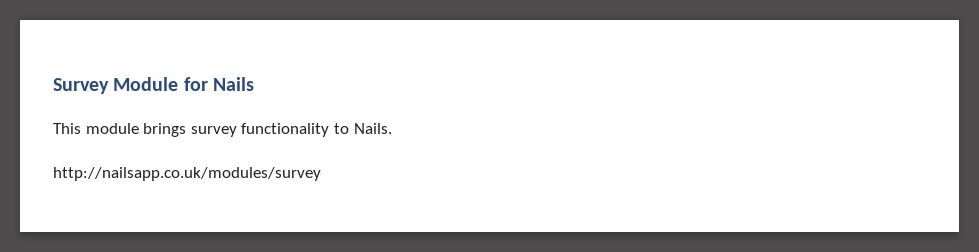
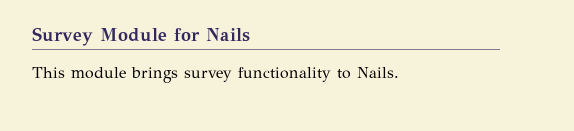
- http://nailsapp.co.uk/modules/survey

